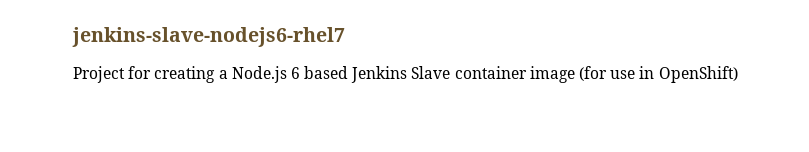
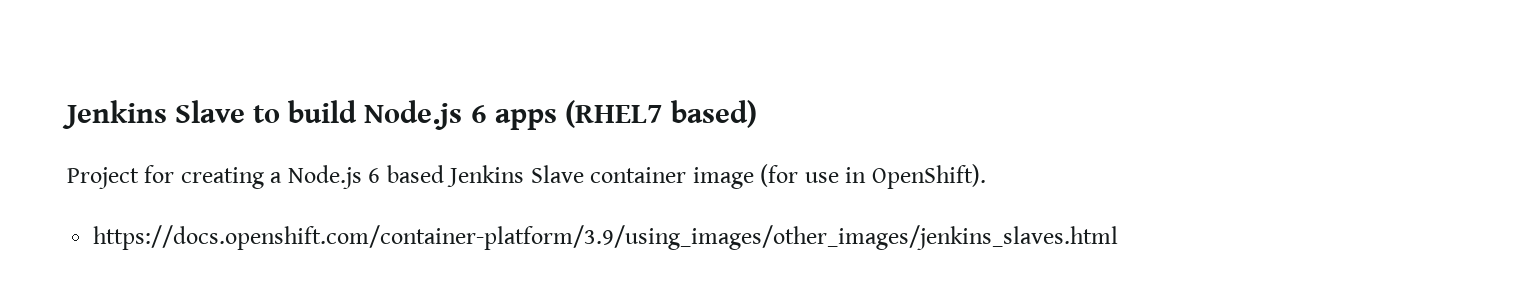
- jenkins-slave-nodejs6-rhel7
+ Jenkins Slave to build Node.js 6 apps (RHEL7 based)
- Project for creating a Node.js 6 based Jenkins Slave container image (for use in OpenShift)
+ Project for creating a Node.js 6 based Jenkins Slave container image (for use in OpenShift).
+ https://docs.openshift.com/container-platform/3.9/using_images/other_images/jenkins_slaves.html

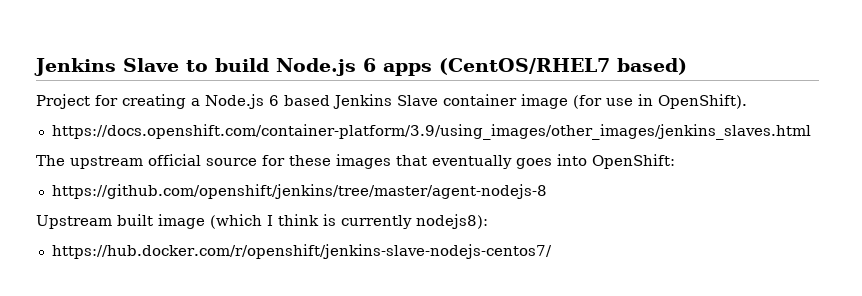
- Jenkins Slave to build Node.js 6 apps (RHEL7 based)
+ Jenkins Slave to build Node.js 6 apps (CentOS/RHEL7 based)
+ The upstream official source for these images that eventually goes into OpenShift:
+ https://github.com/openshift/jenkins/tree/master/agent-nodejs-8
+ Upstream built image (which I think is currently nodejs8):
+ https://hub.docker.com/r/openshift/jenkins-slave-nodejs-centos7/

